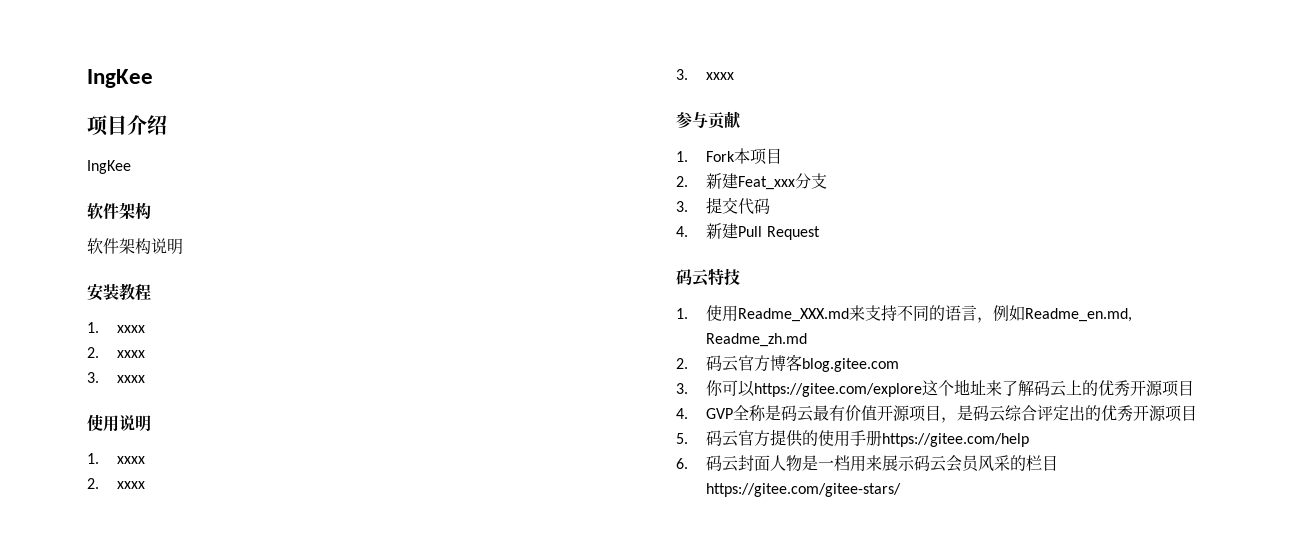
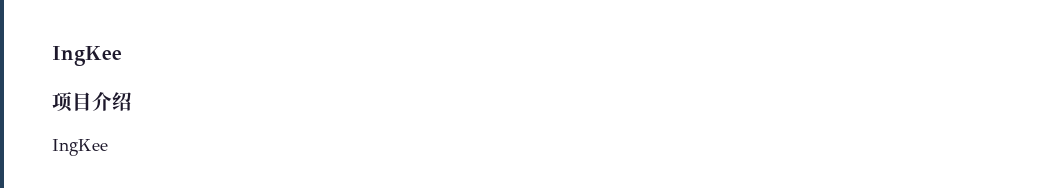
  项目介绍
  IngKee
- 软件架构
- 软件架构说明
- 安装教程
- 1. xxxx
- 2. xxxx
- 3. xxxx
- 使用说明
- 1. xxxx
- 2. xxxx
- 3. xxxx
- 参与贡献
- 1. Fork本项目
- 2.新建Feat_xxx分支
- 3.提交代码
- 4.新建Pull Request
- 码云特技
- 1.使用Readme_XXX.md来支持不同的语言，例如Readme_en.md, Readme_zh.md
- 2.码云官方博客blog.gitee.com
- 3.你可以https://gitee.com/explore这个地址来了解码云上的优秀开源项目
- 4. GVP全称是码云最有价值开源项目，是码云综合评定出的优秀开源项目
- 5.码云官方提供的使用手册https://gitee.com/help
- 6.码云封面人物是一档用来展示码云会员风采的栏目https://gitee.com/gitee-stars/

